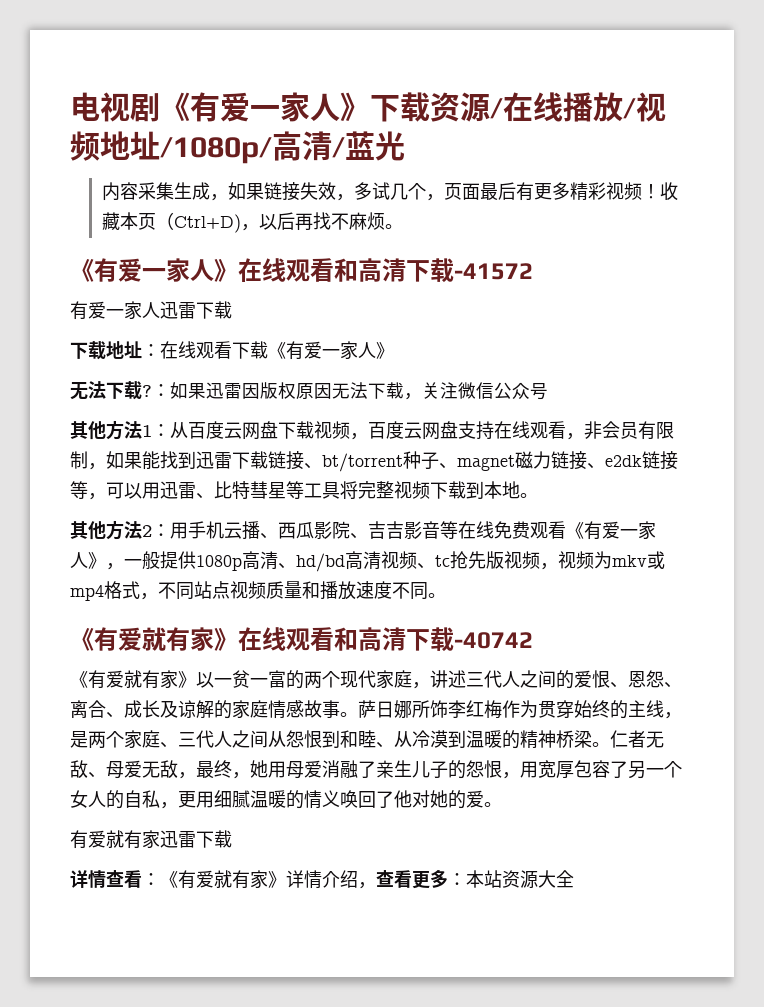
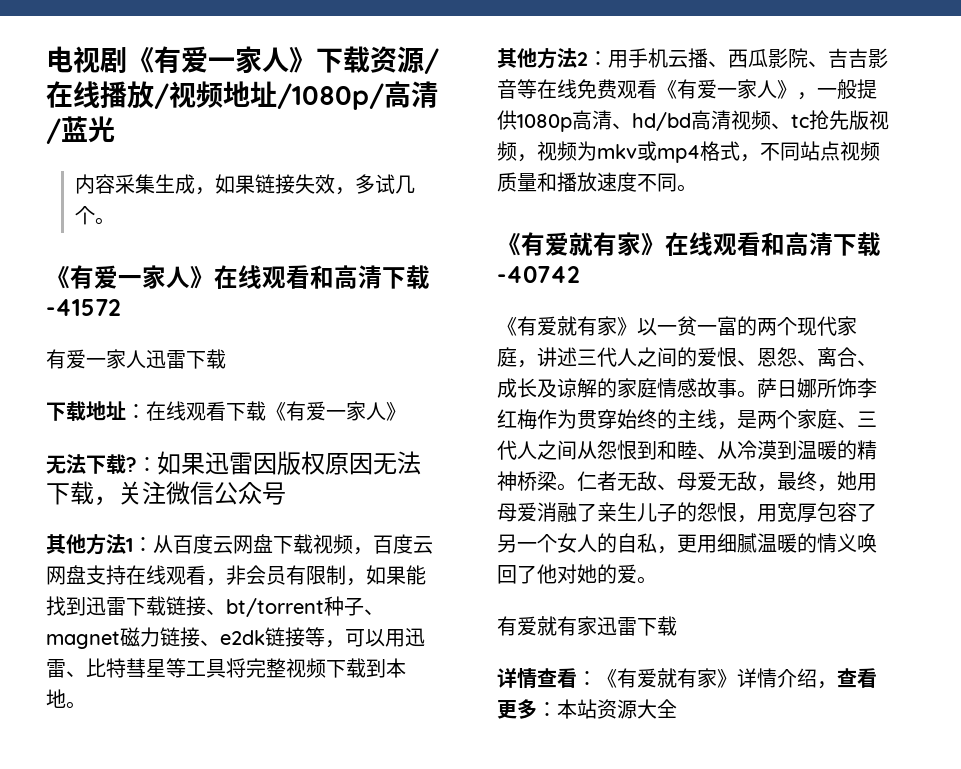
- 内容采集生成，如果链接失效，多试几个，页面最后有更多精彩视频！收藏本页（Ctrl+D)，以后再找不麻烦。
+ 内容采集生成，如果链接失效，多试几个。

